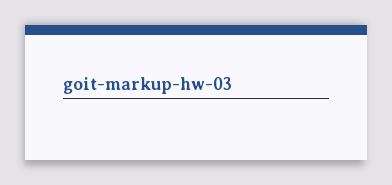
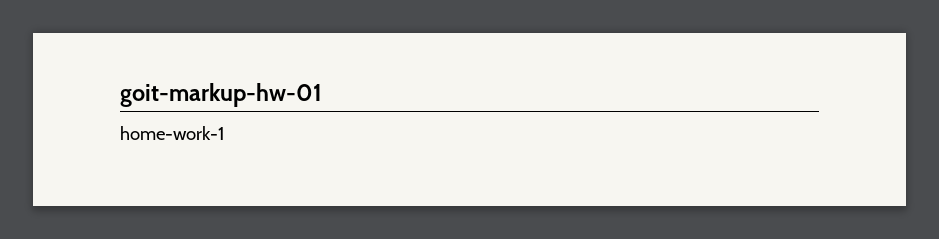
- goit-markup-hw-03
+ goit-markup-hw-01
+ home-work-1

